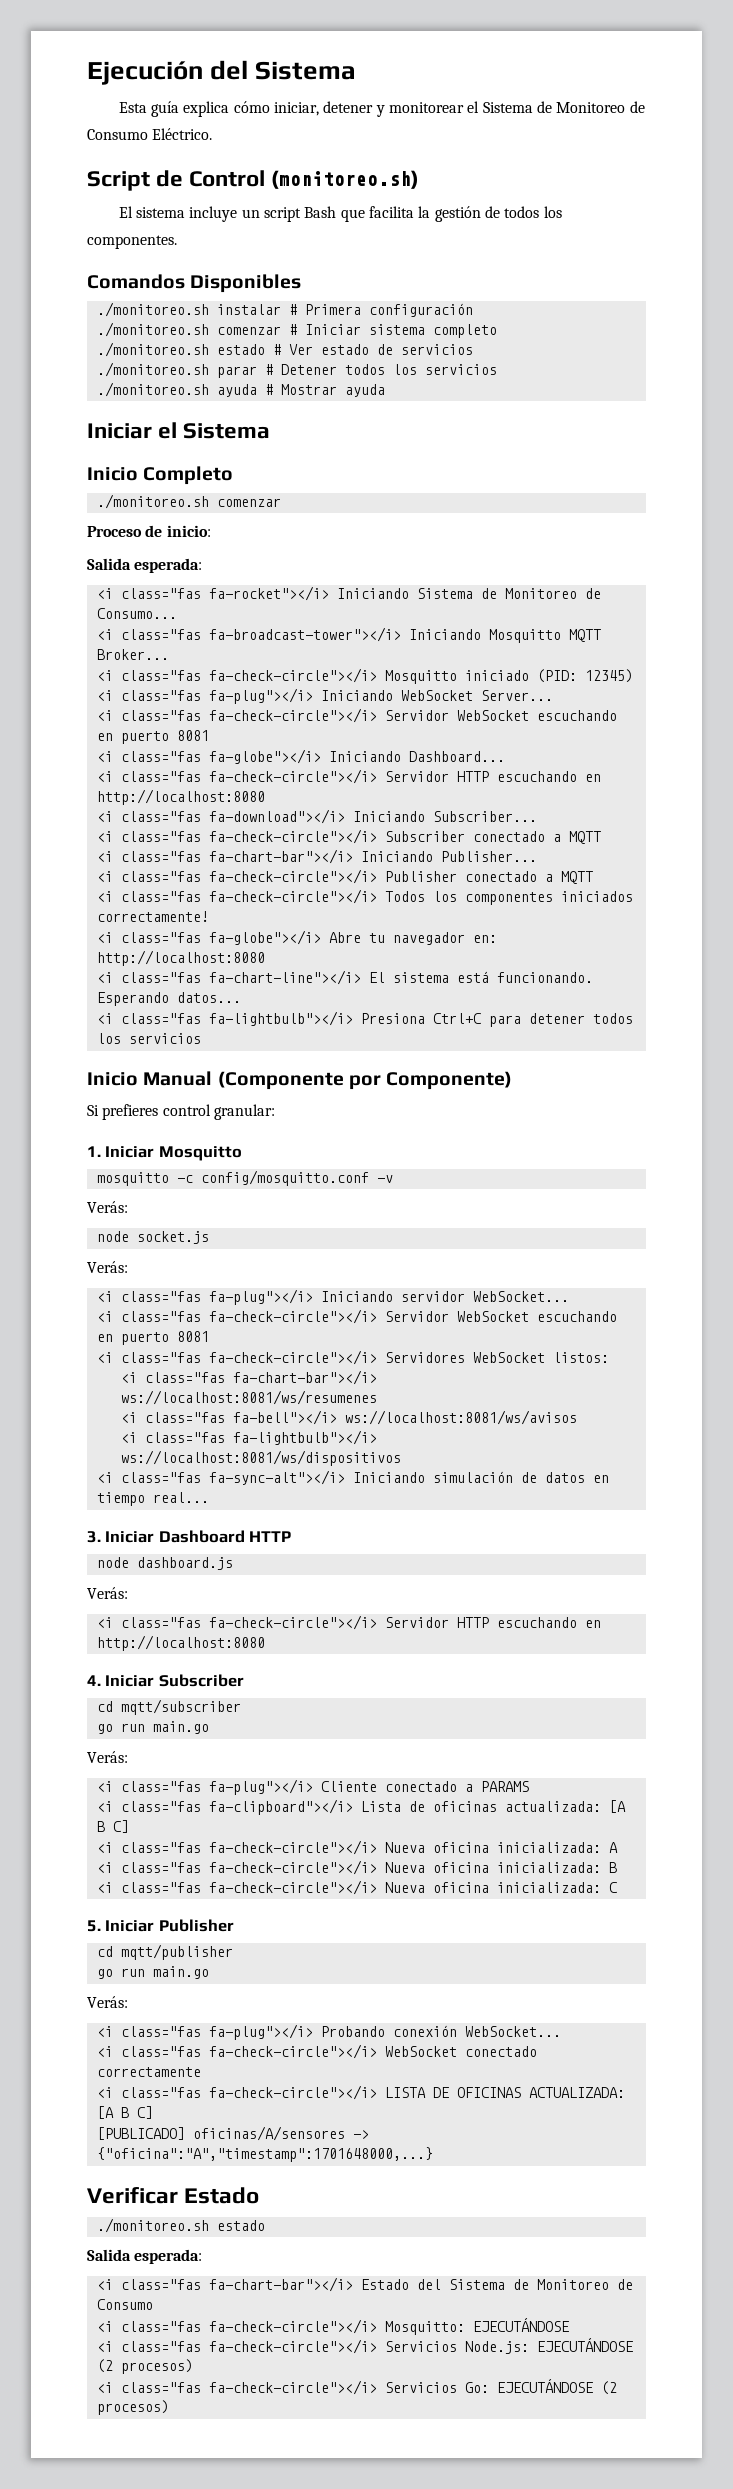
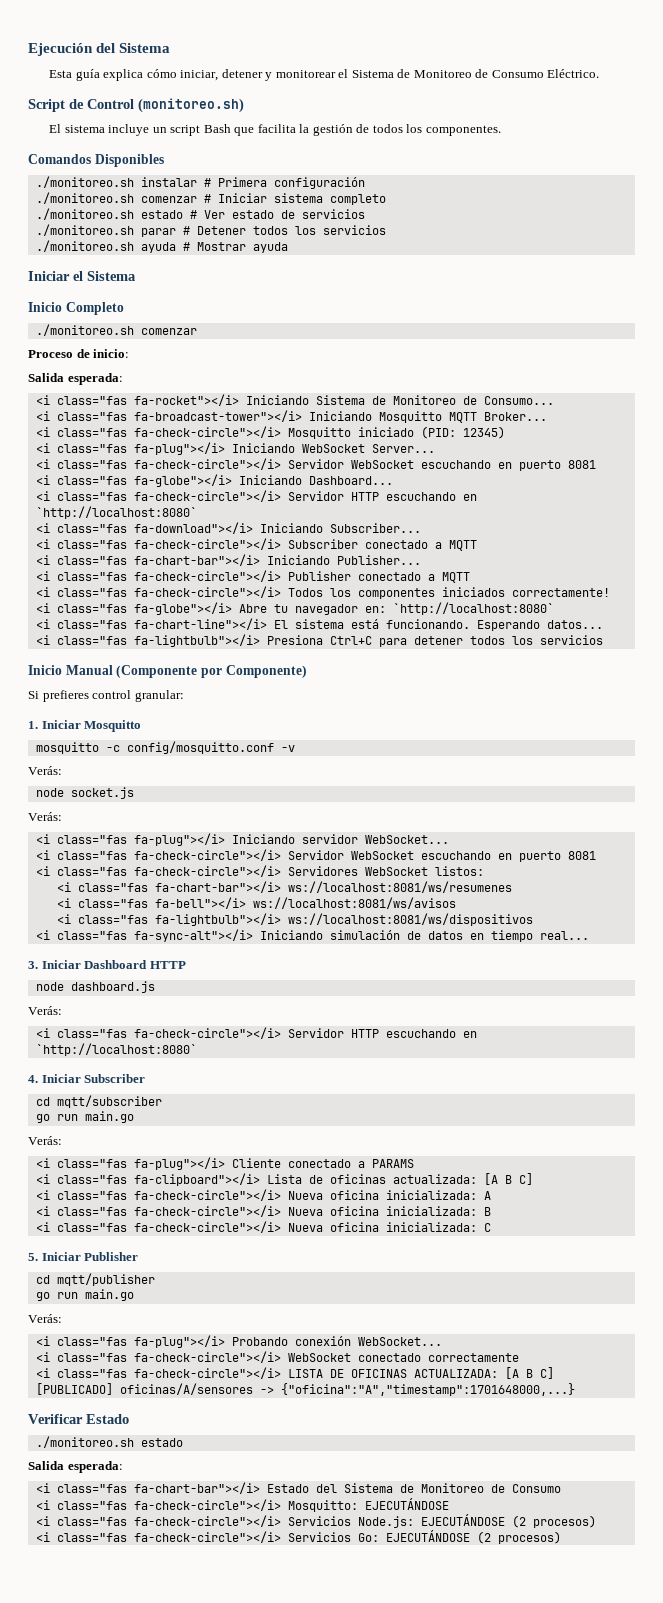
  <i class="fas fa-globe"></i> Iniciando Dashboard...
- <i class="fas fa-check-circle"></i> Servidor HTTP escuchando en http://localhost:8080
+ <i class="fas fa-check-circle"></i> Servidor HTTP escuchando en `http://localhost:8080`
- <i class="fas fa-globe"></i> Abre tu navegador en: http://localhost:8080
+ <i class="fas fa-globe"></i> Abre tu navegador en: `http://localhost:8080`
  node dashboard.js
  Verás:
- <i class="fas fa-check-circle"></i> Servidor HTTP escuchando en http://localhost:8080
+ <i class="fas fa-check-circle"></i> Servidor HTTP escuchando en `http://localhost:8080`

